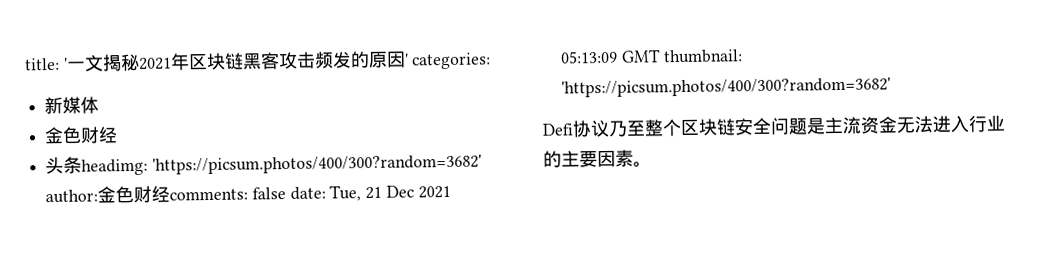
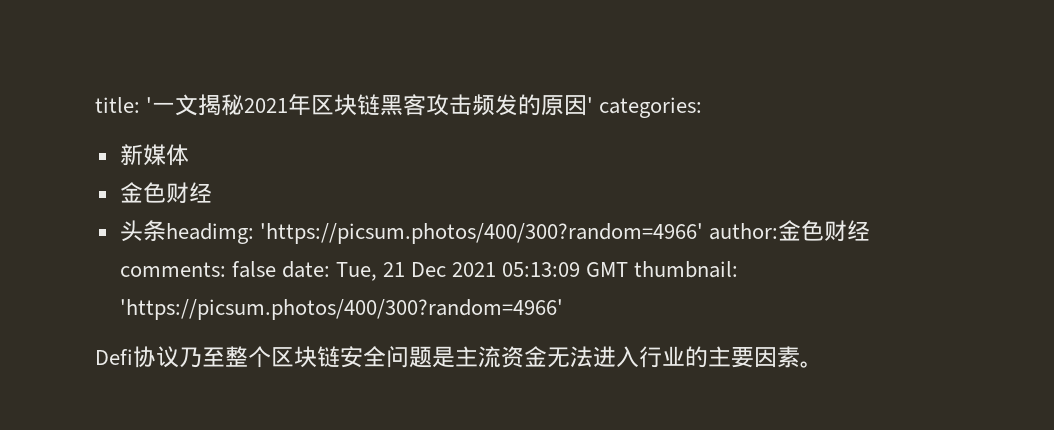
- 头条headimg: 'https://picsum.photos/400/300?random=3682' author:金色财经comments: false date: Tue, 21 Dec 2021 05:13:09 GMT thumbnail: 'https://picsum.photos/400/300?random=3682'
+ 头条headimg: 'https://picsum.photos/400/300?random=4966' author:金色财经comments: false date: Tue, 21 Dec 2021 05:13:09 GMT thumbnail: 'https://picsum.photos/400/300?random=4966'

